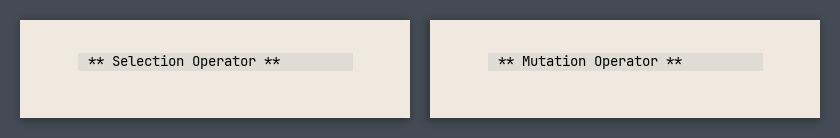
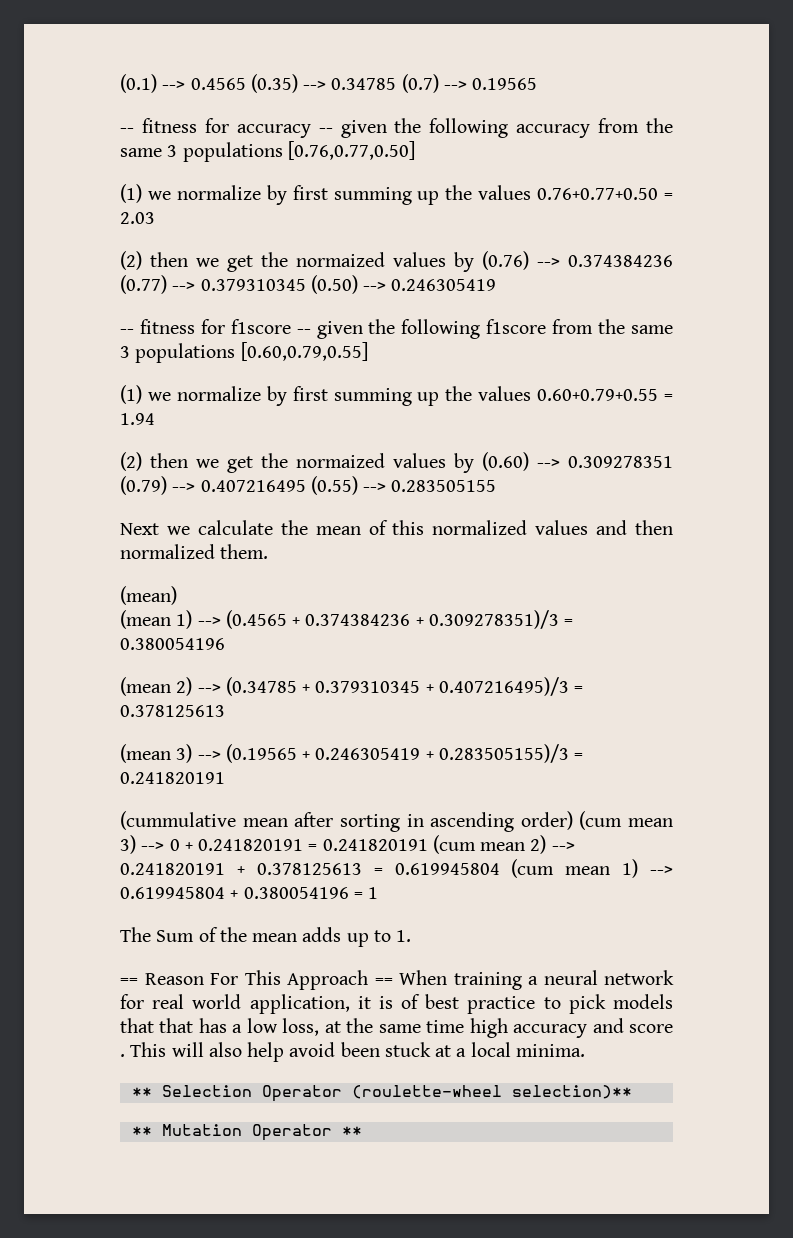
+ (0.1) --> 0.4565 (0.35) --> 0.34785 (0.7) --> 0.19565
+ -- fitness for accuracy -- given the following accuracy from the same 3 populations [0.76,0.77,0.50]
+ (1) we normalize by first summing up the values 0.76+0.77+0.50 = 2.03
+ (2) then we get the normaized values by (0.76) --> 0.374384236 (0.77) --> 0.379310345 (0.50) --> 0.246305419
+ -- fitness for f1score -- given the following f1score from the same 3 populations [0.60,0.79,0.55]
+ (1) we normalize by first summing up the values 0.60+0.79+0.55 = 1.94
+ (2) then we get the normaized values by (0.60) --> 0.309278351 (0.79) --> 0.407216495 (0.55) --> 0.283505155
+ Next we calculate the mean of this normalized values and then normalized them.
+ (mean)
+ (mean 1) --> (0.4565 + 0.374384236 + 0.309278351)/3 = 0.380054196
+ (mean 2) --> (0.34785 + 0.379310345 + 0.407216495)/3 = 0.378125613
+ (mean 3) --> (0.19565 + 0.246305419 + 0.283505155)/3 = 0.241820191
+ (cummulative mean after sorting in ascending order) (cum mean 3) --> 0 + 0.241820191 = 0.241820191 (cum mean 2) --> 0.241820191 + 0.378125613 = 0.619945804 (cum mean 1) --> 0.619945804 + 0.380054196 = 1
+ The Sum of the mean adds up to 1.
+ == Reason For This Approach == When training a neural network for real world application, it is of best practice to pick models that that has a low loss, at the same time high accuracy and score . This will also help avoid been stuck at a local minima.
- ** Selection Operator **
+ ** Selection Operator (roulette-wheel selection)**

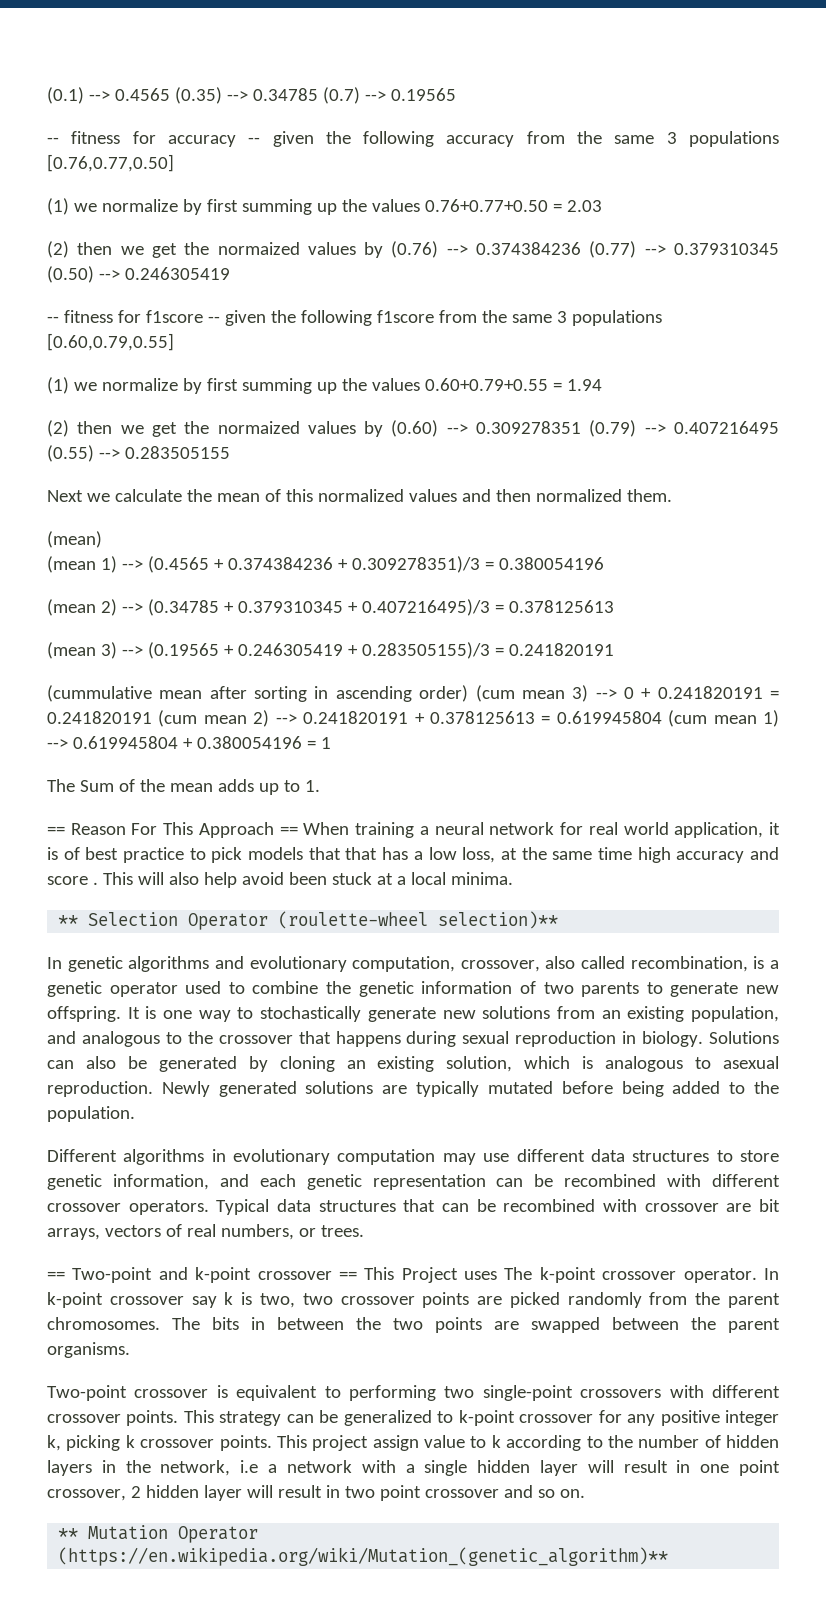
+ In genetic algorithms and evolutionary computation, crossover, also called recombination, is a genetic operator used to combine the genetic information of two parents to generate new offspring. It is one way to stochastically generate new solutions from an existing population, and analogous to the crossover that happens during sexual reproduction in biology. Solutions can also be generated by cloning an existing solution, which is analogous to asexual reproduction. Newly generated solutions are typically mutated before being added to the population.
+ Different algorithms in evolutionary computation may use different data structures to store genetic information, and each genetic representation can be recombined with different crossover operators. Typical data structures that can be recombined with crossover are bit arrays, vectors of real numbers, or trees.
+ == Two-point and k-point crossover == This Project uses The k-point crossover operator. In k-point crossover say k is two, two crossover points are picked randomly from the parent chromosomes. The bits in between the two points are swapped between the parent organisms.
+ Two-point crossover is equivalent to performing two single-point crossovers with different crossover points. This strategy can be generalized to k-point crossover for any positive integer k, picking k crossover points. This project assign value to k according to the number of hidden layers in the network, i.e a network with a single hidden layer will result in one point crossover, 2 hidden layer will result in two point crossover and so on.
- ** Mutation Operator **
+ ** Mutation Operator (https://en.wikipedia.org/wiki/Mutation_(genetic_algorithm)**

